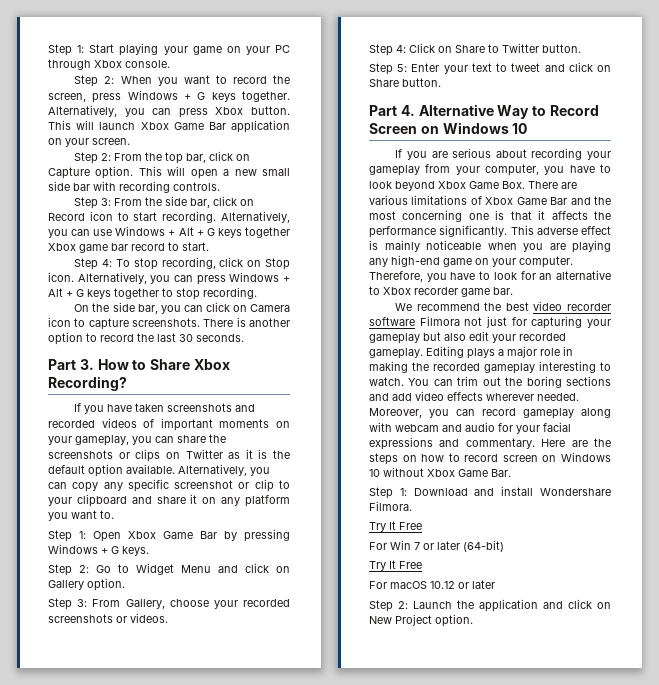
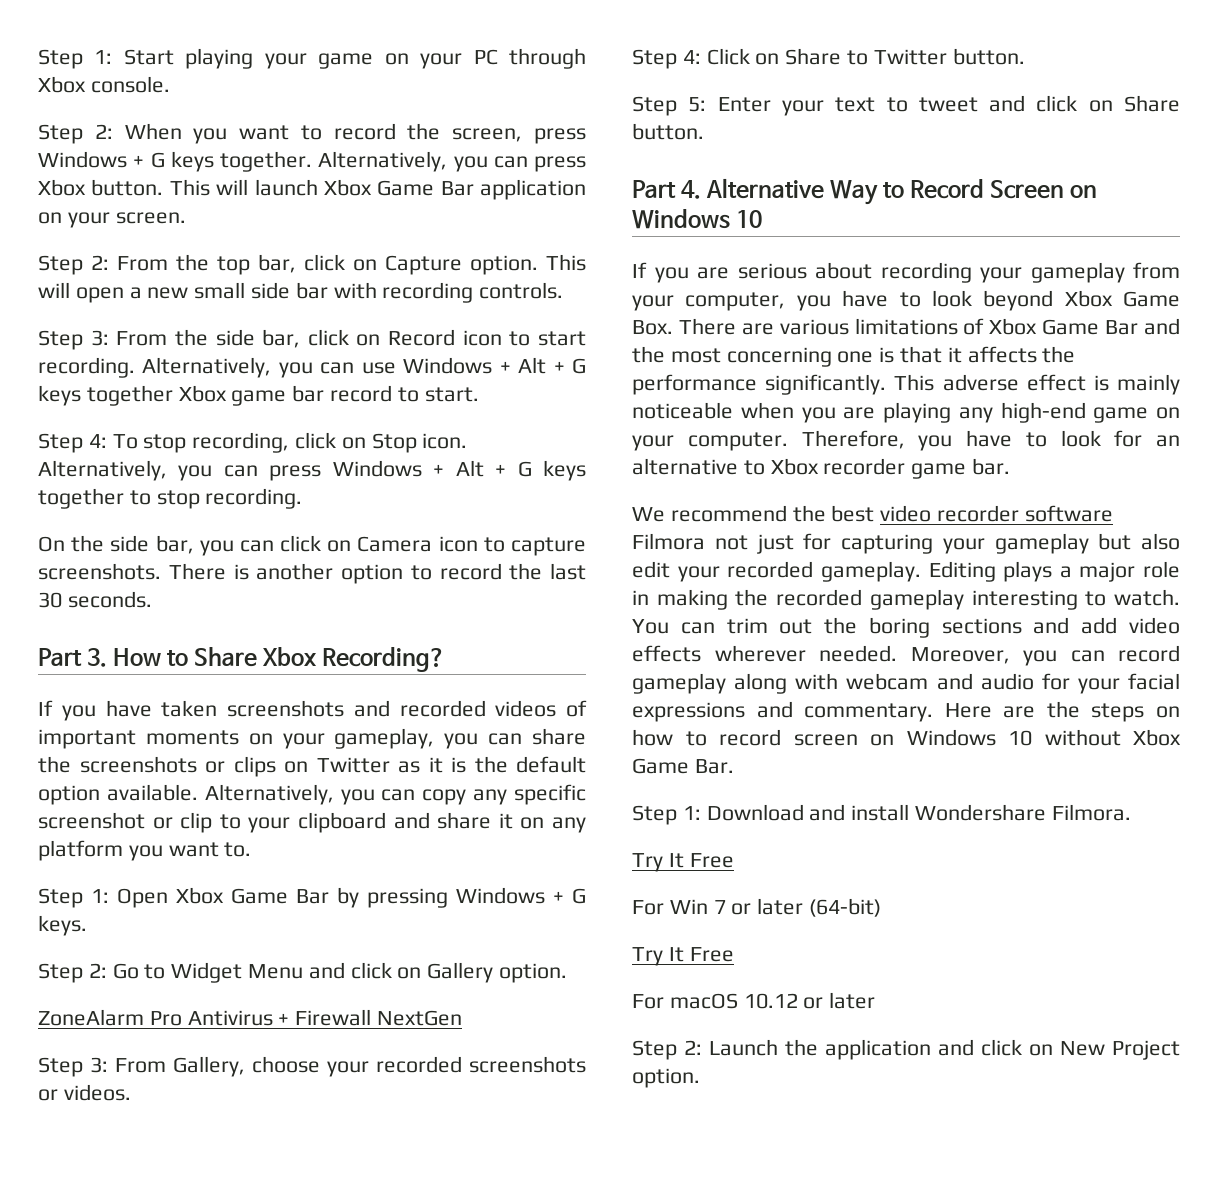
+ ZoneAlarm Pro Antivirus + Firewall NextGen

